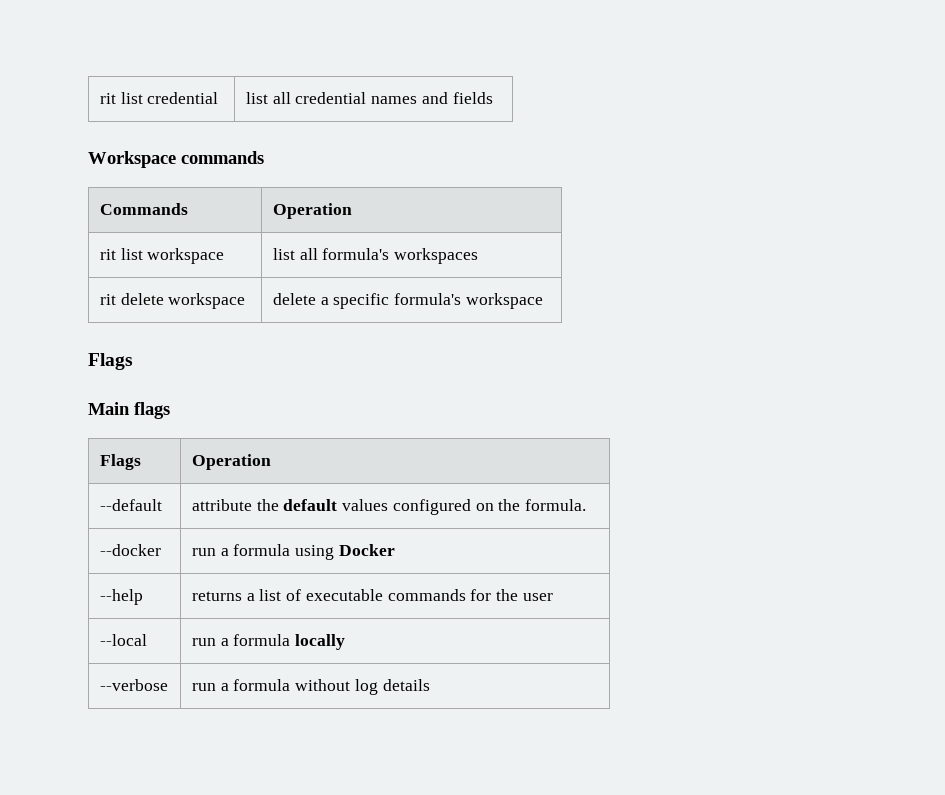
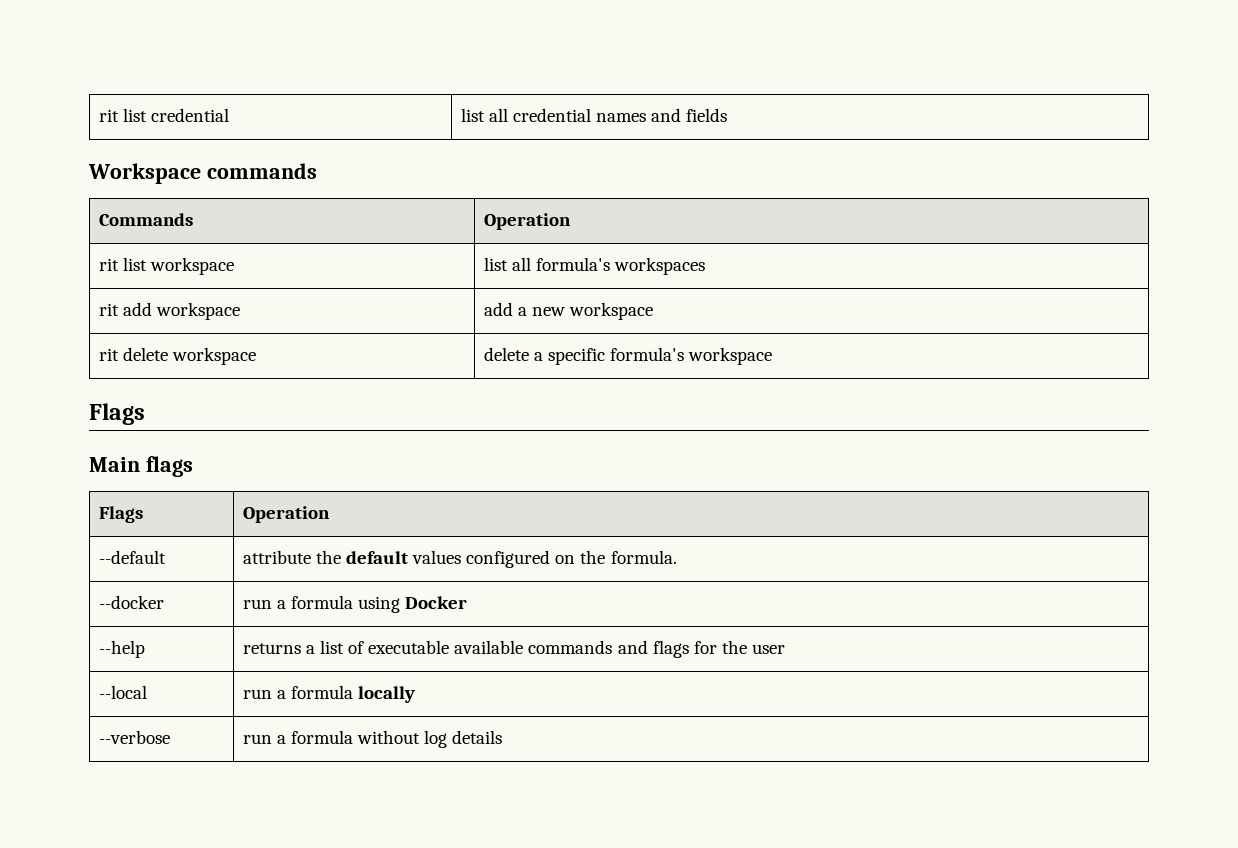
+ rit add workspace | add a new workspace
- --help | returns a list of executable commands for the user
+ --help | returns a list of executable available commands and flags for the user

